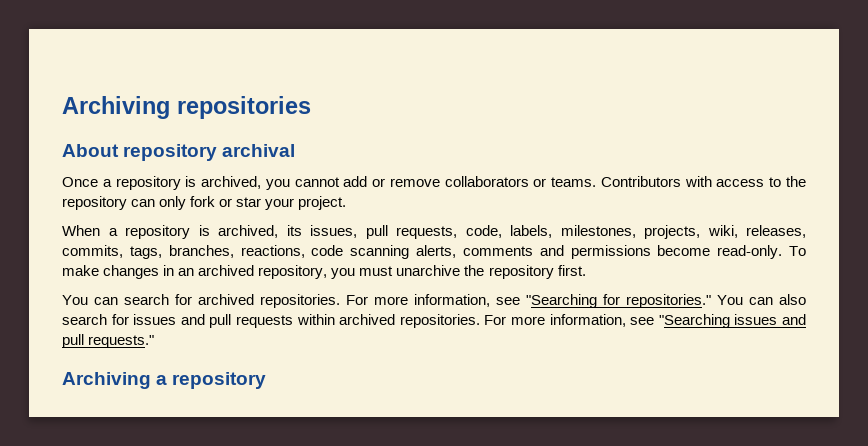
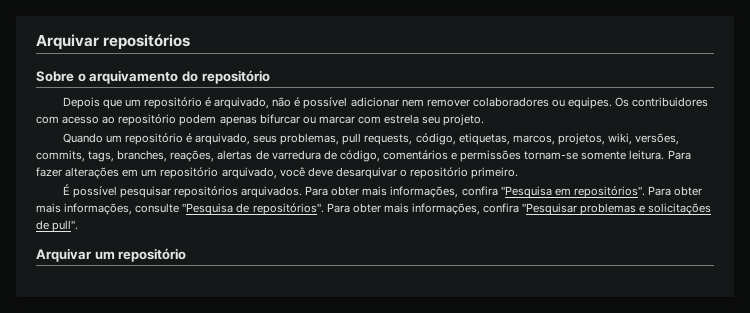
- Archiving repositories
- About repository archival
- Once a repository is archived, you cannot add or remove collaborators or teams. Contributors with access to the repository can only fork or star your project.
- When a repository is archived, its issues, pull requests, code, labels, milestones, projects, wiki, releases, commits, tags, branches, reactions, code scanning alerts, comments and permissions become read-only. To make changes in an archived repository, you must unarchive the repository first.
- You can search for archived repositories. For more information, see "Searching for repositories." You can also search for issues and pull requests within archived repositories. For more information, see "Searching issues and pull requests."
- Archiving a repository
+ Arquivar repositórios
+ Sobre o arquivamento do repositório
+ Depois que um repositório é arquivado, não é possível adicionar nem remover colaboradores ou equipes. Os contribuidores com acesso ao repositório podem apenas bifurcar ou marcar com estrela seu projeto.
+ Quando um repositório é arquivado, seus problemas, pull requests, código, etiquetas, marcos, projetos, wiki, versões, commits, tags, branches, reações, alertas de varredura de código, comentários e permissões tornam-se somente leitura. Para fazer alterações em um repositório arquivado, você deve desarquivar o repositório primeiro.
+ É possível pesquisar repositórios arquivados. Para obter mais informações, confira "Pesquisa em repositórios". Para obter mais informações, consulte "Pesquisa de repositórios". Para obter mais informações, confira "Pesquisar problemas e solicitações de pull".
+ Arquivar um repositório

